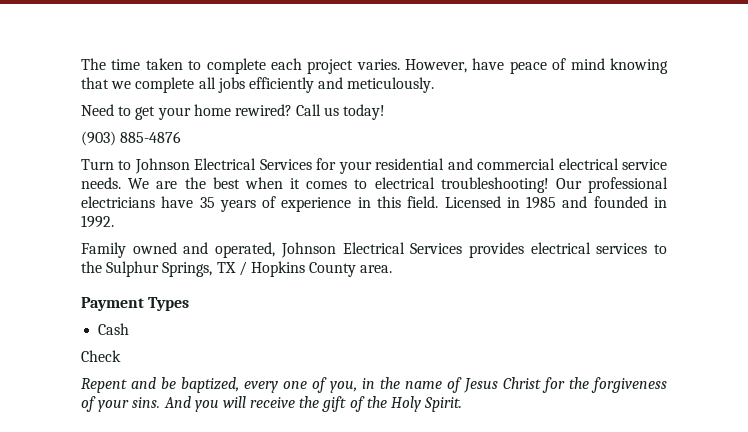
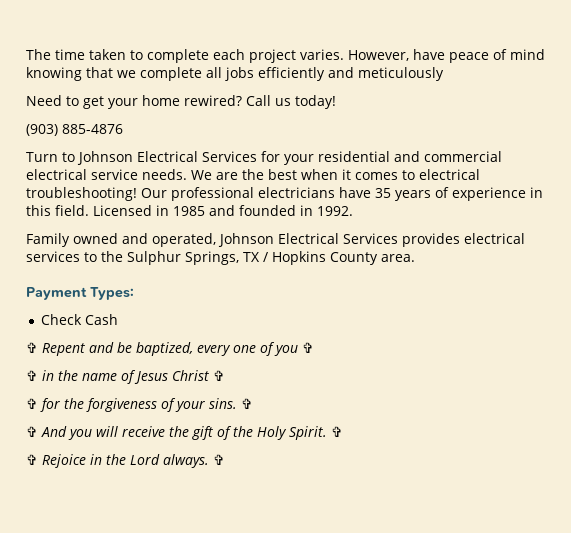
- However, have peace of mind knowing that we complete all jobs efficiently and meticulously.
+ However, have peace of mind knowing that we complete all jobs efficiently and meticulously
- Payment Types
- Cash
+ Payment Types:
+ Check Cash
- Check
- Repent and be baptized, every one of you, in the name of Jesus Christ for the forgiveness of your sins. And you will receive the gift of the Holy Spirit.
+ ✞ Repent and be baptized, every one of you ✞
+ ✞ in the name of Jesus Christ ✞
+ ✞ for the forgiveness of your sins. ✞
+ ✞ And you will receive the gift of the Holy Spirit. ✞
+ ✞ Rejoice in the Lord always. ✞

